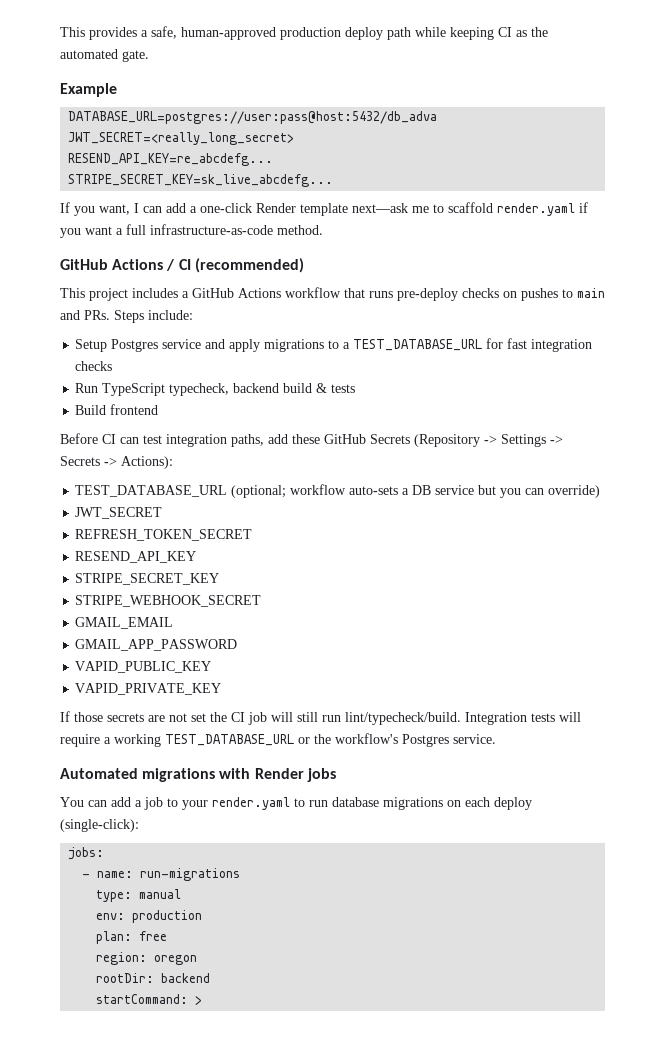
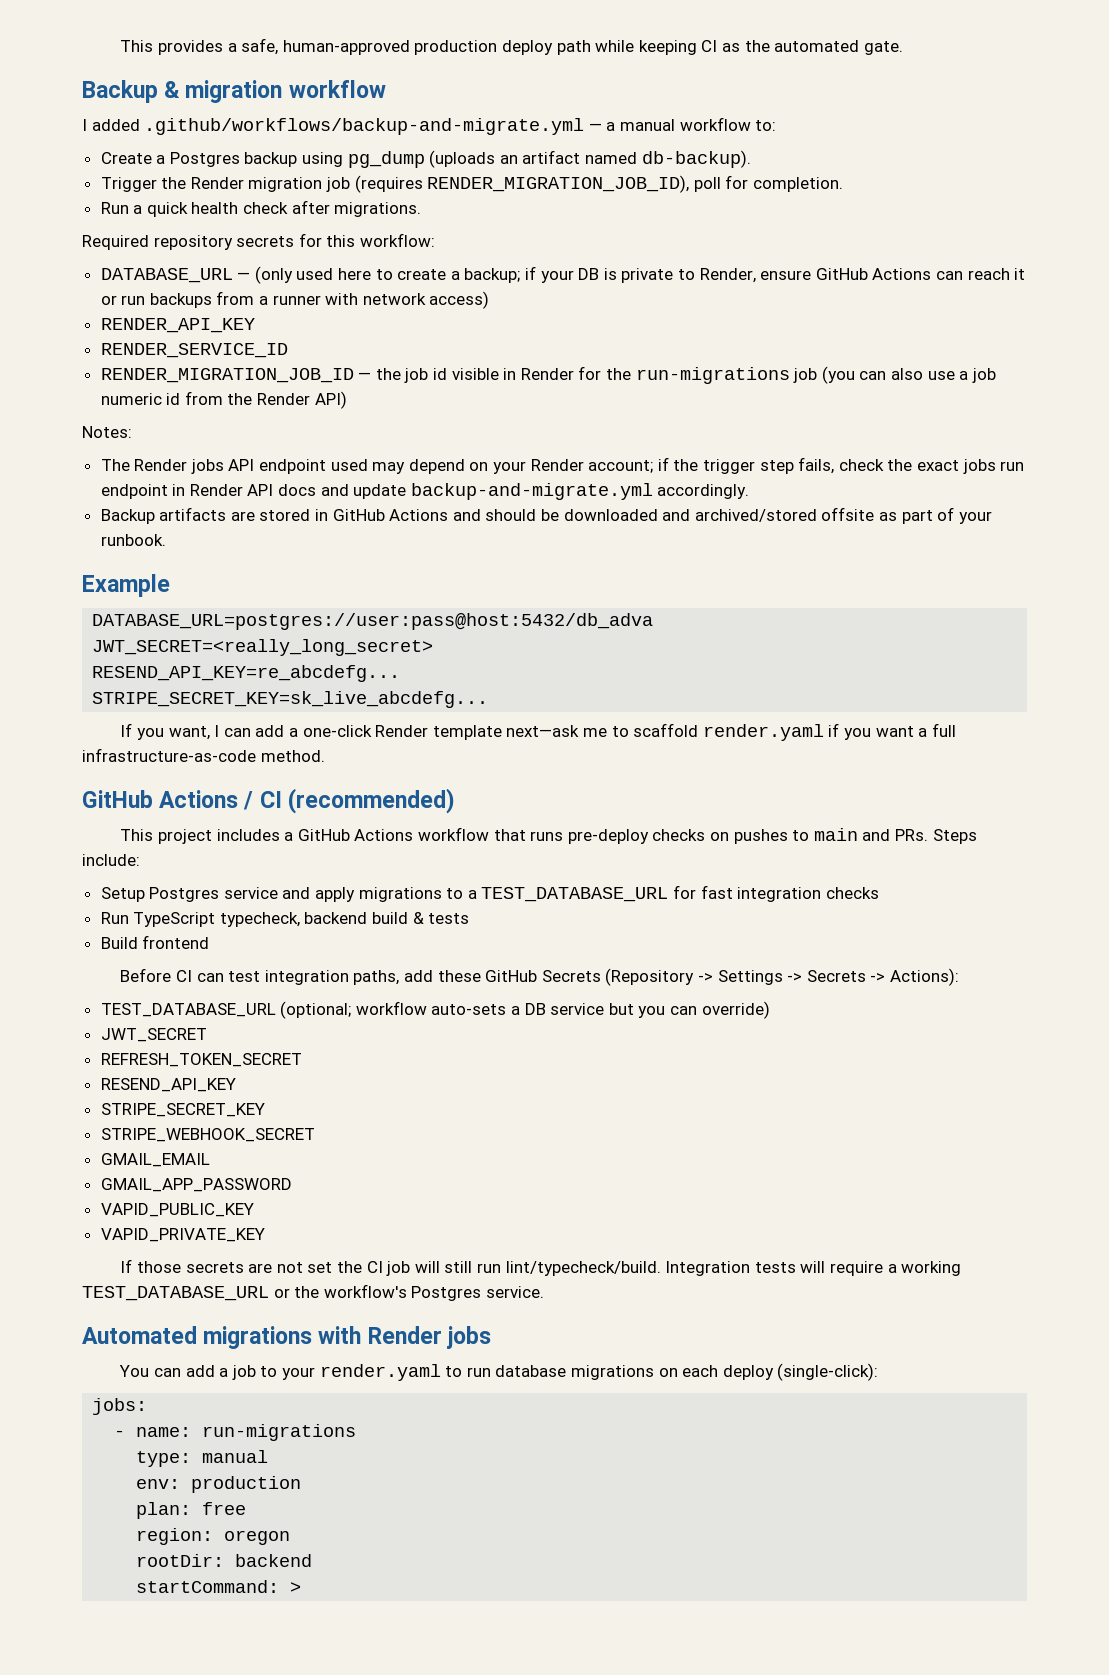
+ Backup & migration workflow
+ I added .github/workflows/backup-and-migrate.yml — a manual workflow to:
+ Create a Postgres backup using pg_dump (uploads an artifact named db-backup).
+ Trigger the Render migration job (requires RENDER_MIGRATION_JOB_ID), poll for completion.
+ Run a quick health check after migrations.
+ Required repository secrets for this workflow:
+ DATABASE_URL — (only used here to create a backup; if your DB is private to Render, ensure GitHub Actions can reach it or run backups from a runner with network access)
+ RENDER_API_KEY
+ RENDER_SERVICE_ID
+ RENDER_MIGRATION_JOB_ID — the job id visible in Render for the run-migrations job (you can also use a job numeric id from the Render API)
+ Notes:
+ The Render jobs API endpoint used may depend on your Render account; if the trigger step fails, check the exact jobs run endpoint in Render API docs and update backup-and-migrate.yml accordingly.
+ Backup artifacts are stored in GitHub Actions and should be downloaded and archived/stored offsite as part of your runbook.

